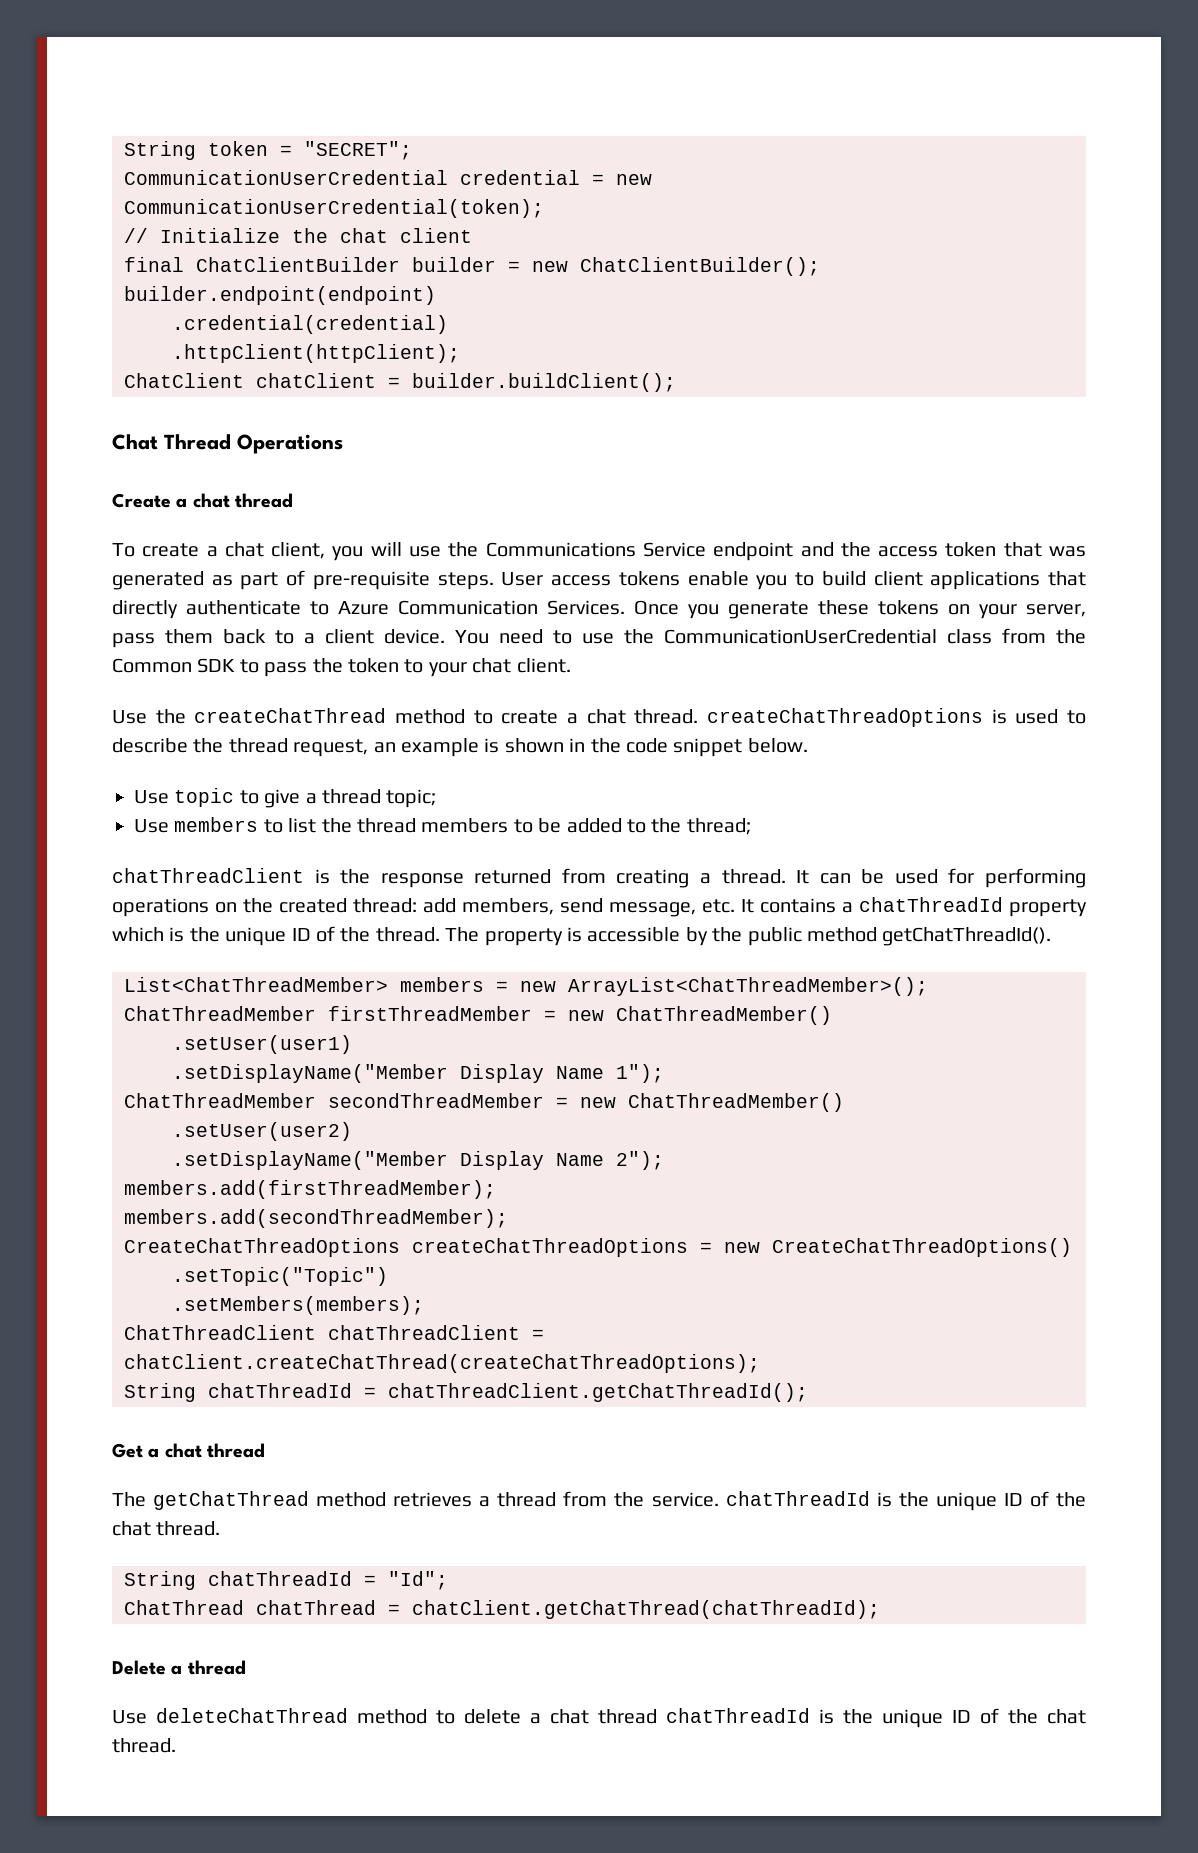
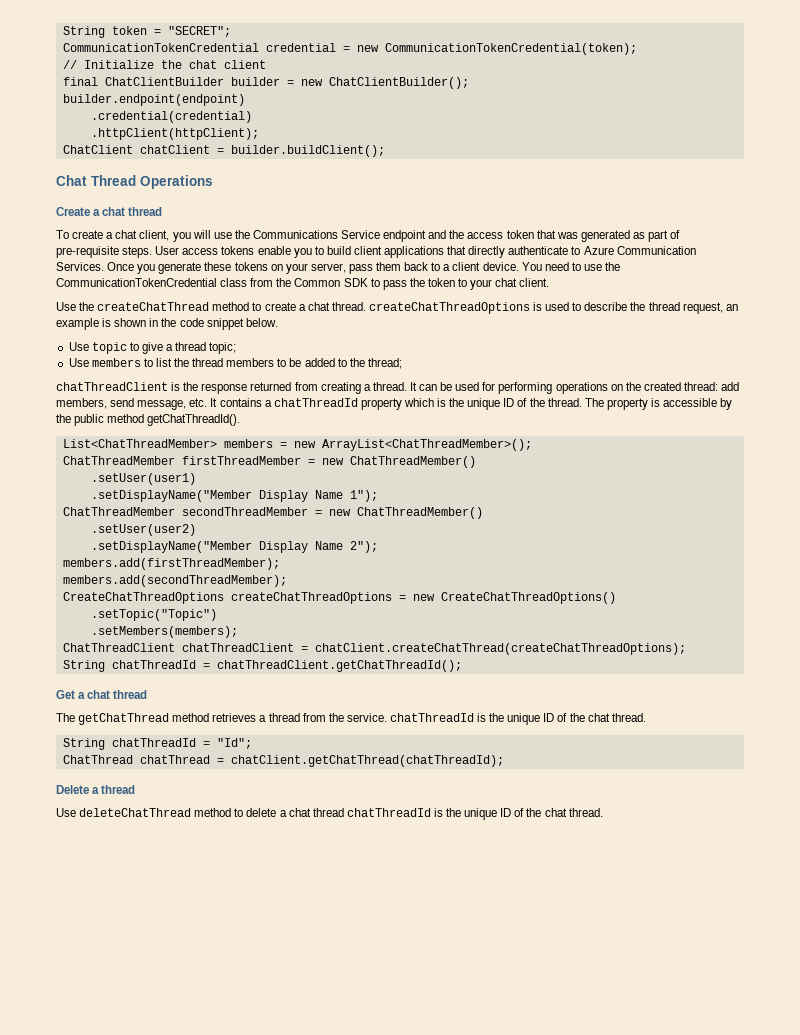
- CommunicationUserCredential credential = new CommunicationUserCredential(token);
+ CommunicationTokenCredential credential = new CommunicationTokenCredential(token);
- You need to use the CommunicationUserCredential class from the Common SDK to pass the token to your chat client.
+ You need to use the CommunicationTokenCredential class from the Common SDK to pass the token to your chat client.

